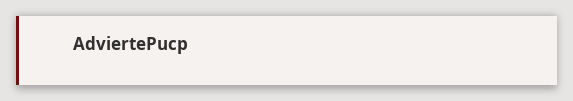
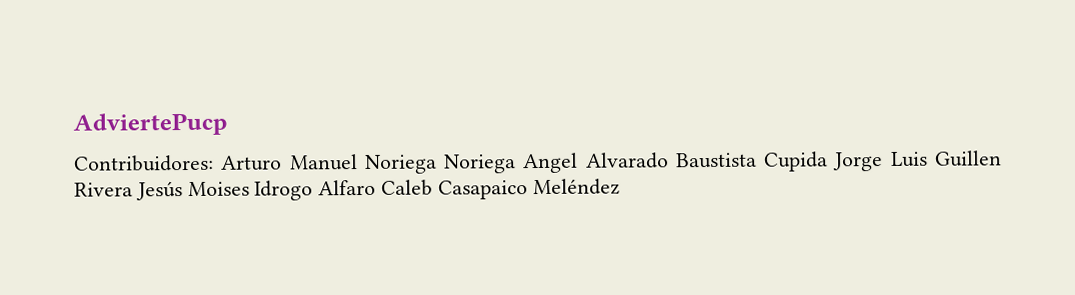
+ Contribuidores: Arturo Manuel Noriega Noriega Angel Alvarado Baustista Cupida Jorge Luis Guillen Rivera Jesús Moises Idrogo Alfaro Caleb Casapaico Meléndez

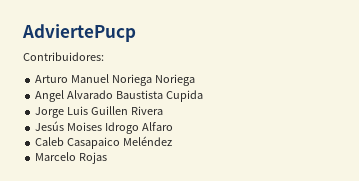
- Contribuidores: Arturo Manuel Noriega Noriega Angel Alvarado Baustista Cupida Jorge Luis Guillen Rivera Jesús Moises Idrogo Alfaro Caleb Casapaico Meléndez
+ Contribuidores:
+ Arturo Manuel Noriega Noriega
+ Angel Alvarado Baustista Cupida
+ Jorge Luis Guillen Rivera
+ Jesús Moises Idrogo Alfaro
+ Caleb Casapaico Meléndez
+ Marcelo Rojas

